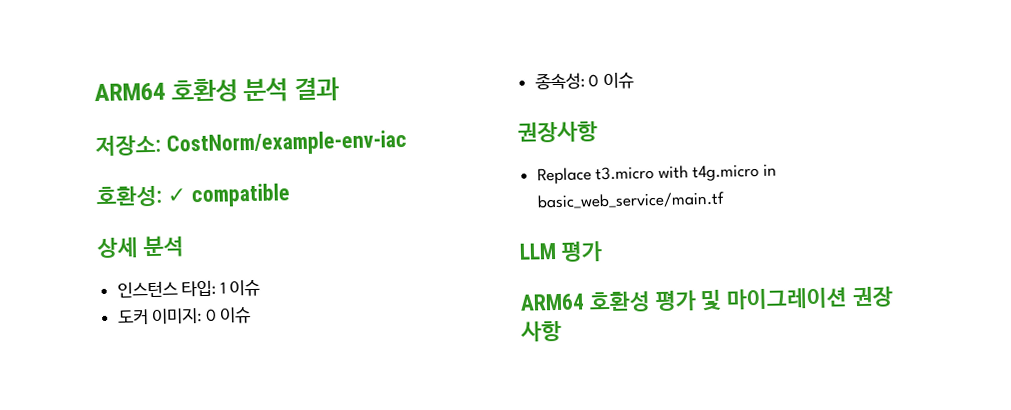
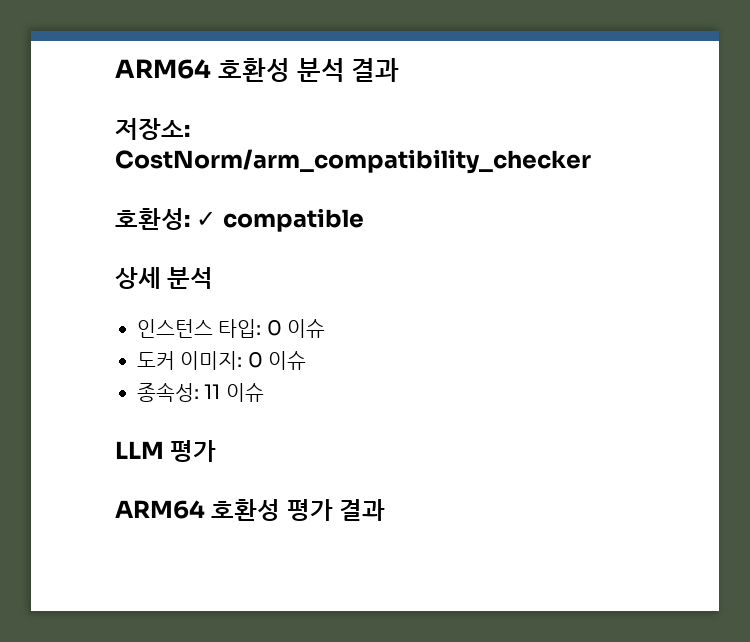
- 저장소: CostNorm/example-env-iac
+ 저장소: CostNorm/arm_compatibility_checker
- 인스턴스 타입: 1 이슈
+ 인스턴스 타입: 0 이슈
- 종속성: 0 이슈
- 권장사항
- Replace t3.micro with t4g.micro in basic_web_service/main.tf
+ 종속성: 11 이슈
- ARM64 호환성 평가 및 마이그레이션 권장 사항
+ ARM64 호환성 평가 결과

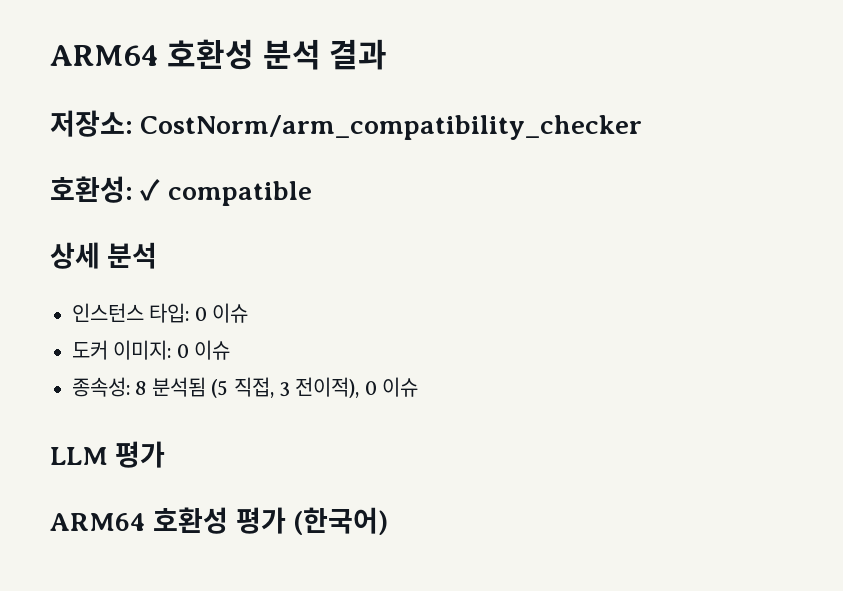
- 종속성: 11 이슈
+ 종속성: 8 분석됨 (5 직접, 3 전이적), 0 이슈
- ARM64 호환성 평가 결과
+ ARM64 호환성 평가 (한국어)

